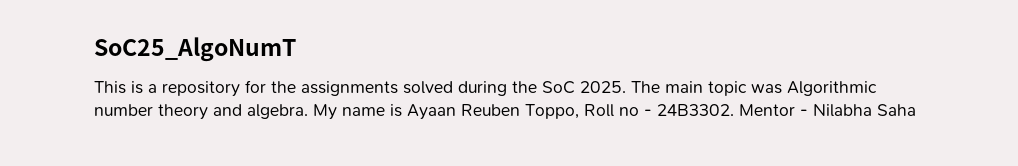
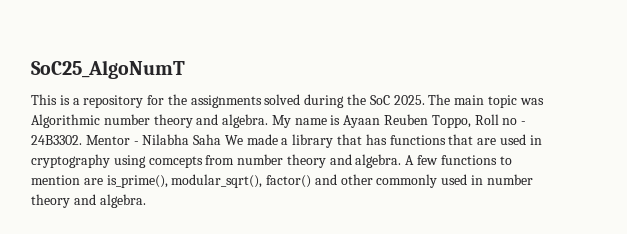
- Mentor - Nilabha Saha
+ Mentor - Nilabha Saha We made a library that has functions that are used in cryptography using comcepts from number theory and algebra. A few functions to mention are is_prime(), modular_sqrt(), factor() and other commonly used in number theory and algebra.

